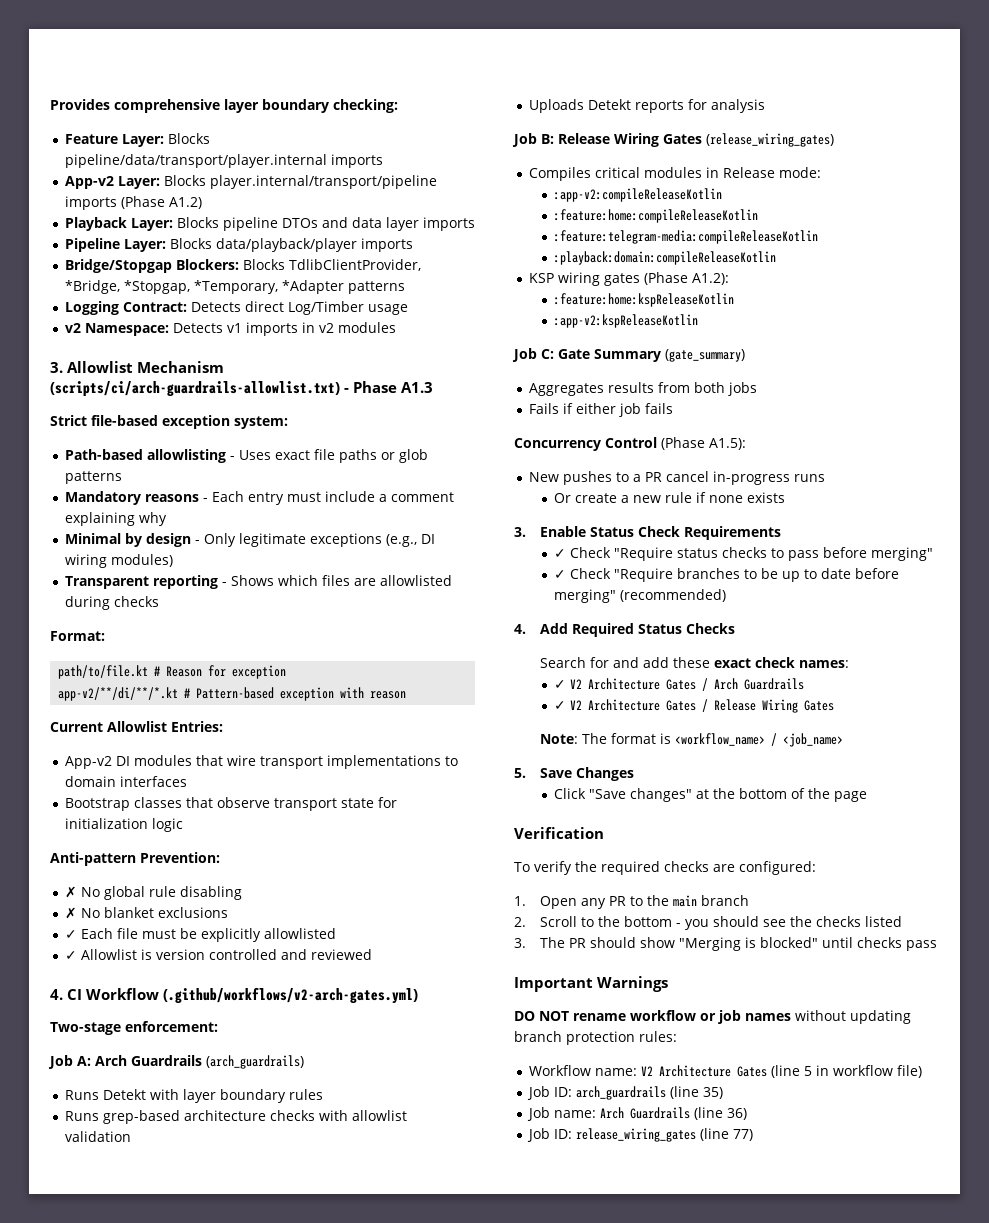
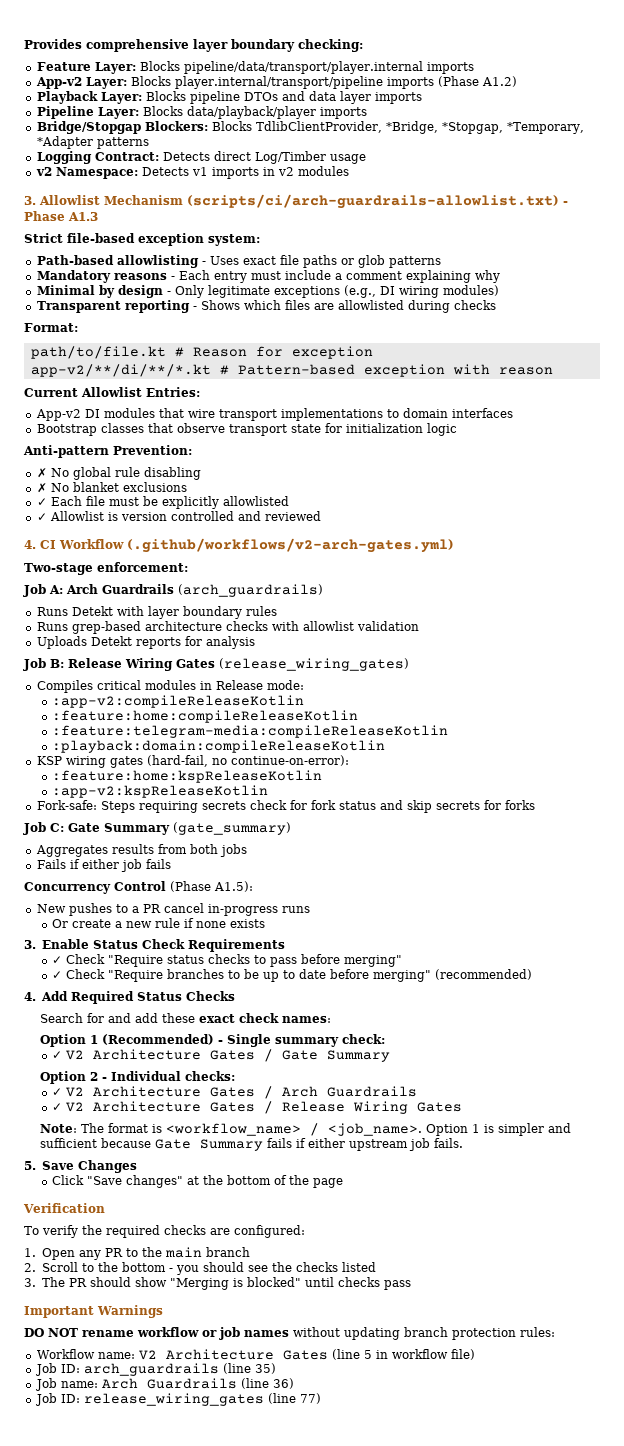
- KSP wiring gates (Phase A1.2):
+ KSP wiring gates (hard-fail, no continue-on-error):
+ Fork-safe: Steps requiring secrets check for fork status and skip secrets for forks
+ Option 1 (Recommended) - Single summary check:
+ ✓ V2 Architecture Gates / Gate Summary
+ Option 2 - Individual checks:
- Note: The format is <workflow_name> / <job_name>
+ Note: The format is <workflow_name> / <job_name>. Option 1 is simpler and sufficient because Gate Summary fails if either upstream job fails.

